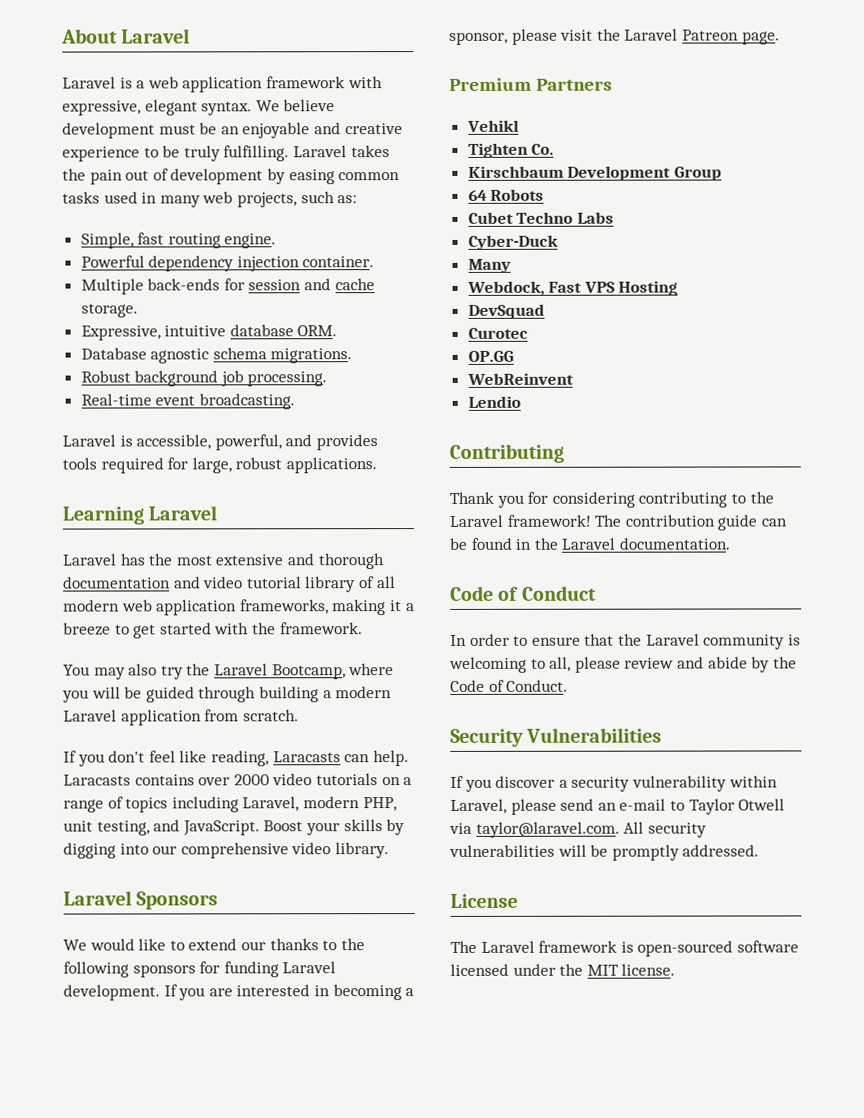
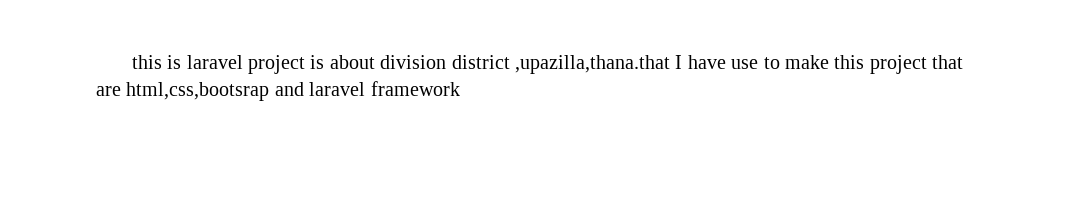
- About Laravel
- Laravel is a web application framework with expressive, elegant syntax. We believe development must be an enjoyable and creative experience to be truly fulfilling. Laravel takes the pain out of development by easing common tasks used in many web projects, such as:
- Simple, fast routing engine.
- Powerful dependency injection container.
- Multiple back-ends for session and cache storage.
- Expressive, intuitive database ORM.
- Database agnostic schema migrations.
- Robust background job processing.
- Real-time event broadcasting.
- Laravel is accessible, powerful, and provides tools required for large, robust applications.
- Learning Laravel
- Laravel has the most extensive and thorough documentation and video tutorial library of all modern web application frameworks, making it a breeze to get started with the framework.
- You may also try the Laravel Bootcamp, where you will be guided through building a modern Laravel application from scratch.
- If you don't feel like reading, Laracasts can help. Laracasts contains over 2000 video tutorials on a range of topics including Laravel, modern PHP, unit testing, and JavaScript. Boost your skills by digging into our comprehensive video library.
- Laravel Sponsors
- We would like to extend our thanks to the following sponsors for funding Laravel development. If you are interested in becoming a sponsor, please visit the Laravel Patreon page.
- Premium Partners
- Vehikl
- Tighten Co.
- Kirschbaum Development Group
- 64 Robots
- Cubet Techno Labs
- Cyber-Duck
- Many
- Webdock, Fast VPS Hosting
- DevSquad
- Curotec
- OP.GG
- WebReinvent
- Lendio
- Contributing
- Thank you for considering contributing to the Laravel framework! The contribution guide can be found in the Laravel documentation.
- Code of Conduct
- In order to ensure that the Laravel community is welcoming to all, please review and abide by the Code of Conduct.
- Security Vulnerabilities
- If you discover a security vulnerability within Laravel, please send an e-mail to Taylor Otwell via taylor@laravel.com. All security vulnerabilities will be promptly addressed.
- License
- The Laravel framework is open-sourced software licensed under the MIT license.
+ this is laravel project is about division district ,upazilla,thana.that I have use to make this project that are html,css,bootsrap and laravel framework

